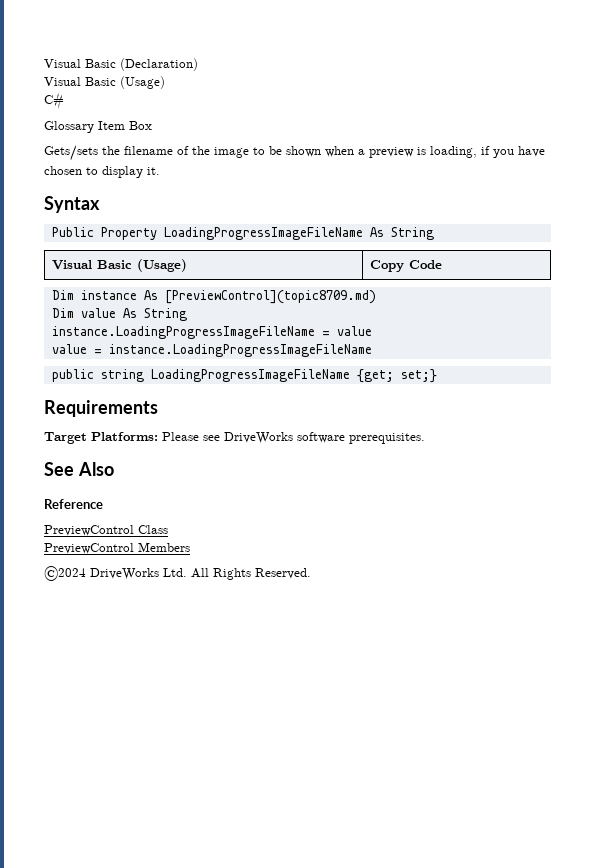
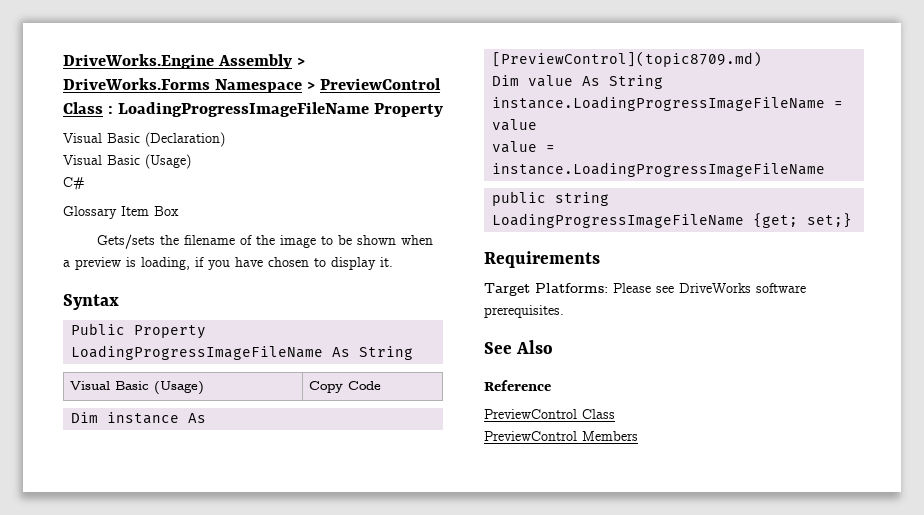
+ DriveWorks.Engine Assembly > DriveWorks.Forms Namespace > PreviewControl Class : LoadingProgressImageFileName Property
- ©2024 DriveWorks Ltd. All Rights Reserved.

